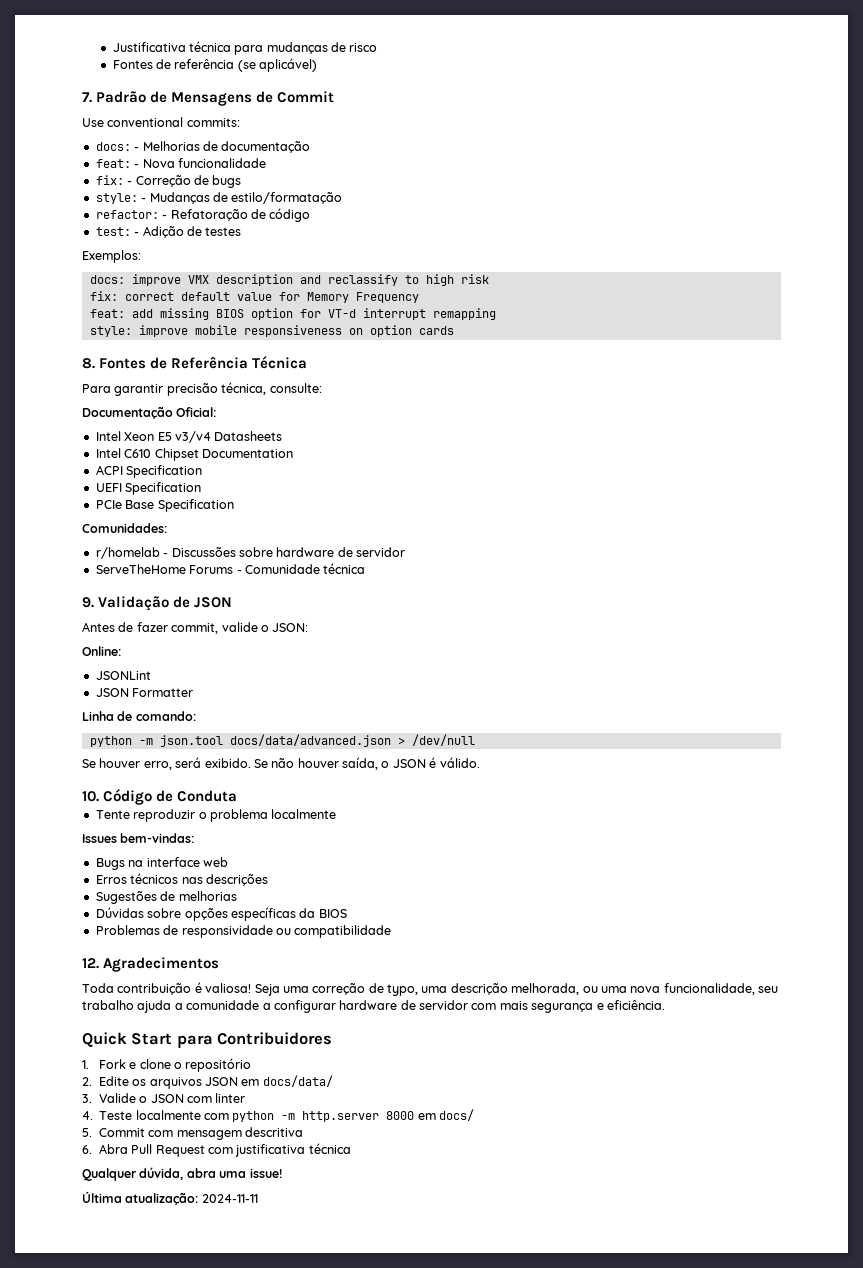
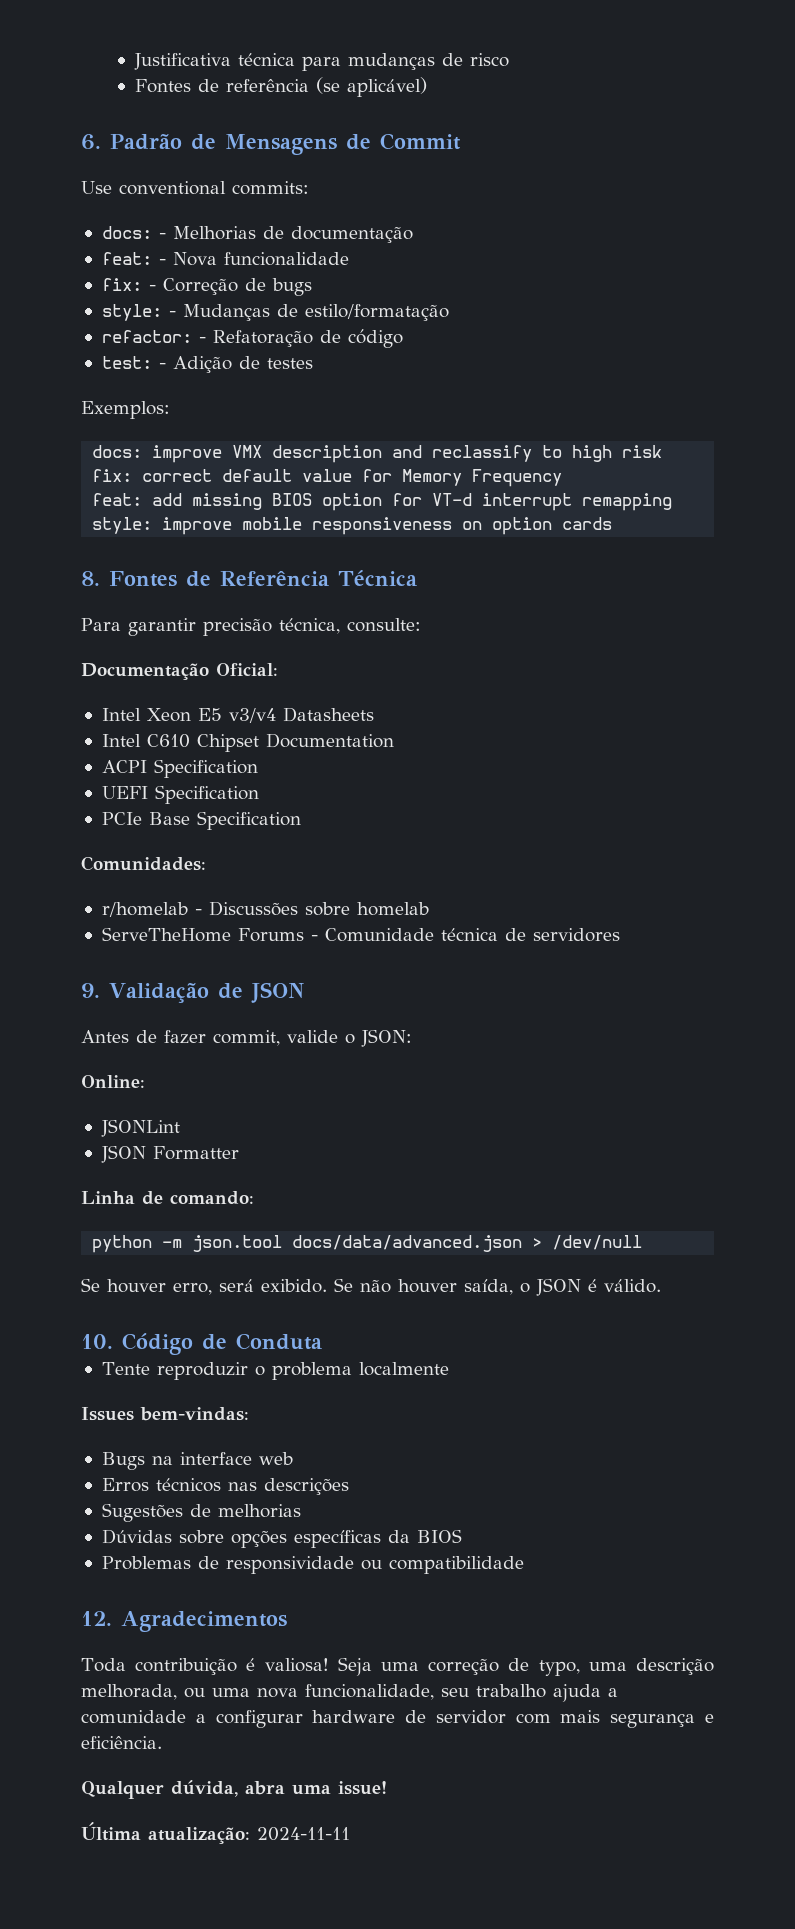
- 7. Padrão de Mensagens de Commit
+ 6. Padrão de Mensagens de Commit
- r/homelab - Discussões sobre hardware de servidor
+ r/homelab - Discussões sobre homelab
- ServeTheHome Forums - Comunidade técnica
+ ServeTheHome Forums - Comunidade técnica de servidores
- Quick Start para Contribuidores
- 1. Fork e clone o repositório
- 2. Edite os arquivos JSON em docs/data/
- 3. Valide o JSON com linter
- 4. Teste localmente com python -m http.server 8000 em docs/
- 5. Commit com mensagem descritiva
- 6. Abra Pull Request com justificativa técnica

